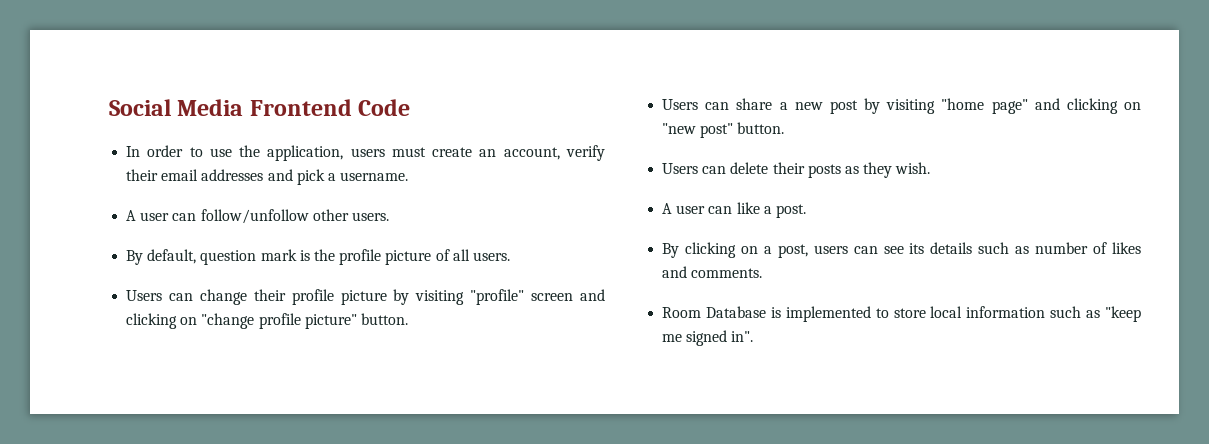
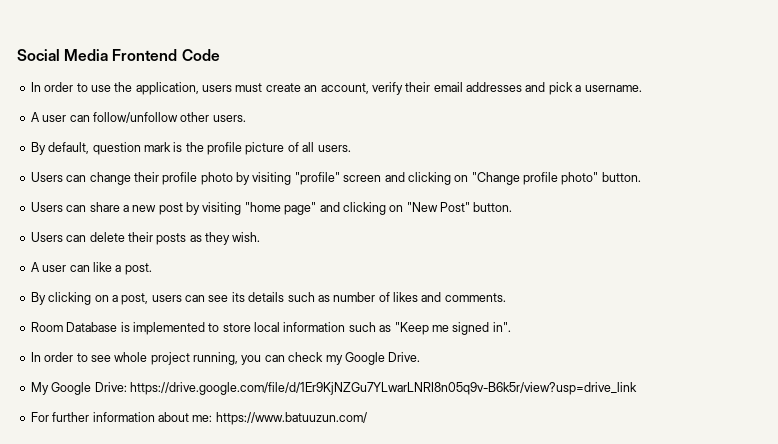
- Users can change their profile picture by visiting "profile" screen and clicking on "change profile picture" button.
+ Users can change their profile photo by visiting "profile" screen and clicking on "Change profile photo" button.
- Users can share a new post by visiting "home page" and clicking on "new post" button.
+ Users can share a new post by visiting "home page" and clicking on "New Post" button.
- Room Database is implemented to store local information such as "keep me signed in".
+ Room Database is implemented to store local information such as "Keep me signed in".
+ In order to see whole project running, you can check my Google Drive.
+ My Google Drive: https://drive.google.com/file/d/1Er9KjNZGu7YLwarLNRI8n05q9v-B6k5r/view?usp=drive_link
+ For further information about me: https://www.batuuzun.com/

